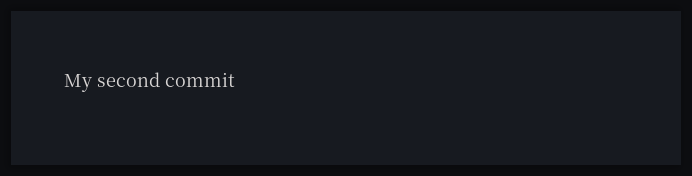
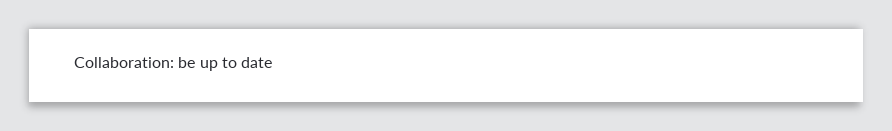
- My second commit
+ Collaboration: be up to date

